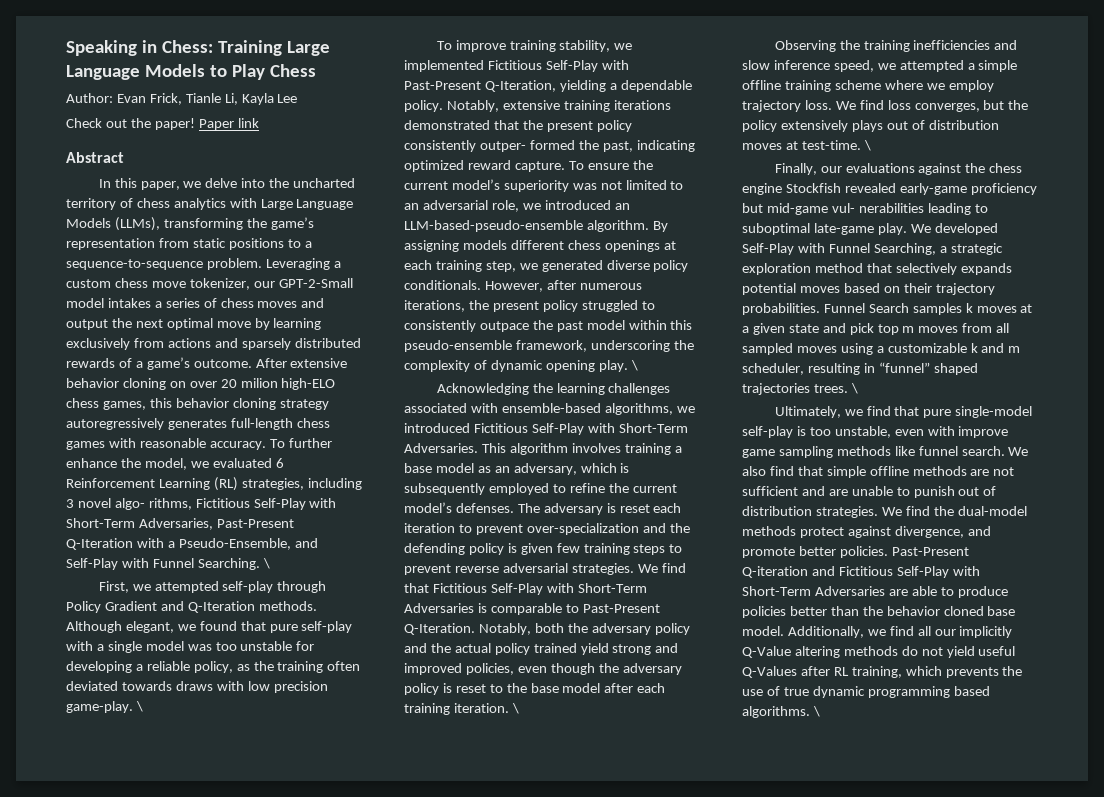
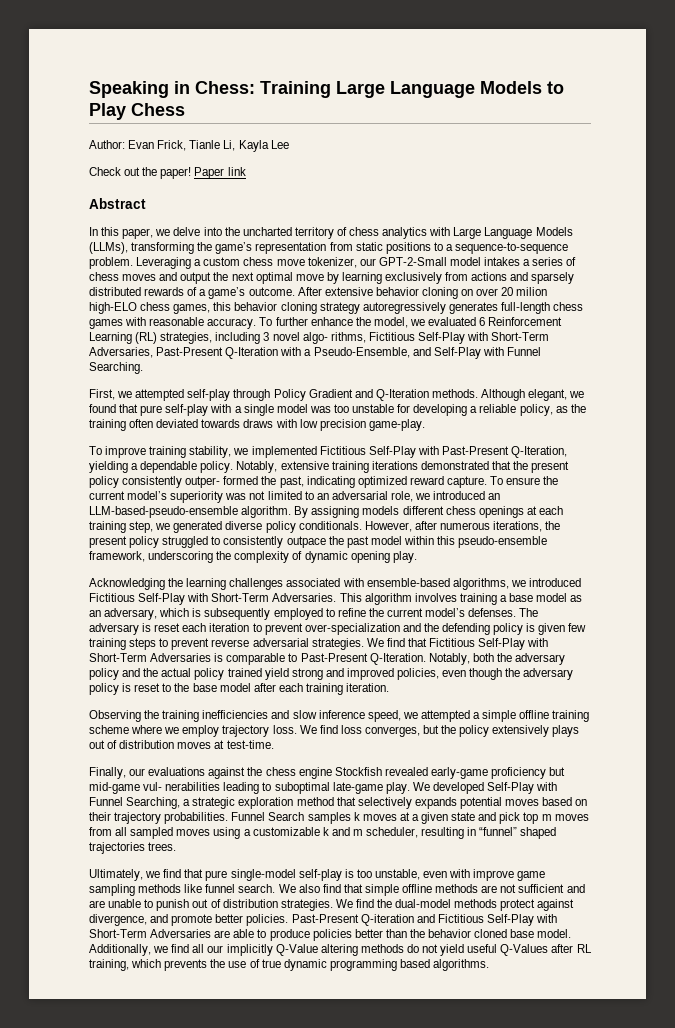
- To further enhance the model, we evaluated 6 Reinforcement Learning (RL) strategies, including 3 novel algo- rithms, Fictitious Self-Play with Short-Term Adversaries, Past-Present Q-Iteration with a Pseudo-Ensemble, and Self-Play with Funnel Searching. \
+ To further enhance the model, we evaluated 6 Reinforcement Learning (RL) strategies, including 3 novel algo- rithms, Fictitious Self-Play with Short-Term Adversaries, Past-Present Q-Iteration with a Pseudo-Ensemble, and Self-Play with Funnel Searching.
- Although elegant, we found that pure self-play with a single model was too unstable for developing a reliable policy, as the training often deviated towards draws with low precision game-play. \
+ Although elegant, we found that pure self-play with a single model was too unstable for developing a reliable policy, as the training often deviated towards draws with low precision game-play.
- However, after numerous iterations, the present policy struggled to consistently outpace the past model within this pseudo-ensemble framework, underscoring the complexity of dynamic opening play. \
+ However, after numerous iterations, the present policy struggled to consistently outpace the past model within this pseudo-ensemble framework, underscoring the complexity of dynamic opening play.
- Notably, both the adversary policy and the actual policy trained yield strong and improved policies, even though the adversary policy is reset to the base model after each training iteration. \
+ Notably, both the adversary policy and the actual policy trained yield strong and improved policies, even though the adversary policy is reset to the base model after each training iteration.
- We find loss converges, but the policy extensively plays out of distribution moves at test-time. \
+ We find loss converges, but the policy extensively plays out of distribution moves at test-time.
- Funnel Search samples k moves at a given state and pick top m moves from all sampled moves using a customizable k and m scheduler, resulting in “funnel” shaped trajectories trees. \
+ Funnel Search samples k moves at a given state and pick top m moves from all sampled moves using a customizable k and m scheduler, resulting in “funnel” shaped trajectories trees.
- Additionally, we find all our implicitly Q-Value altering methods do not yield useful Q-Values after RL training, which prevents the use of true dynamic programming based algorithms. \
+ Additionally, we find all our implicitly Q-Value altering methods do not yield useful Q-Values after RL training, which prevents the use of true dynamic programming based algorithms.

